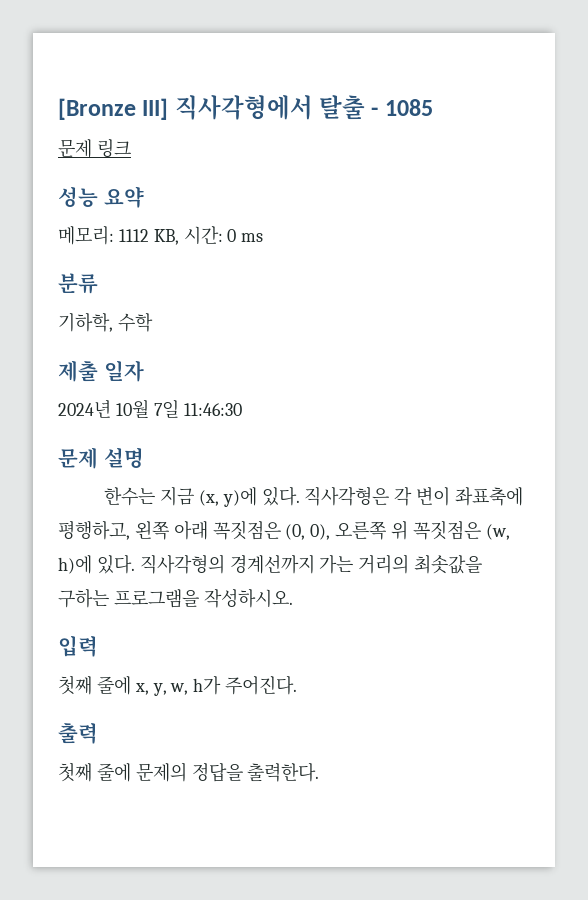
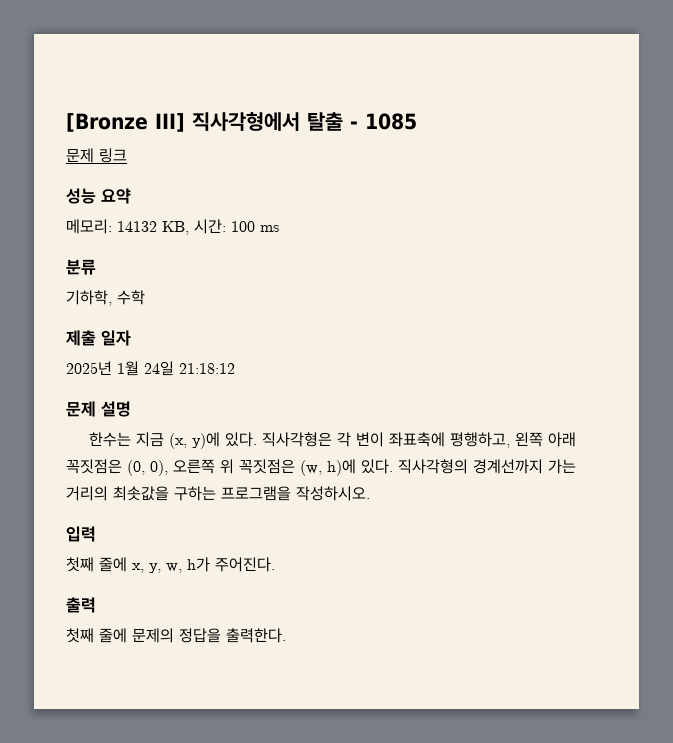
- 메모리: 1112 KB, 시간: 0 ms
+ 메모리: 14132 KB, 시간: 100 ms
- 2024년 10월 7일 11:46:30
+ 2025년 1월 24일 21:18:12

